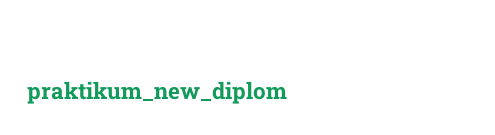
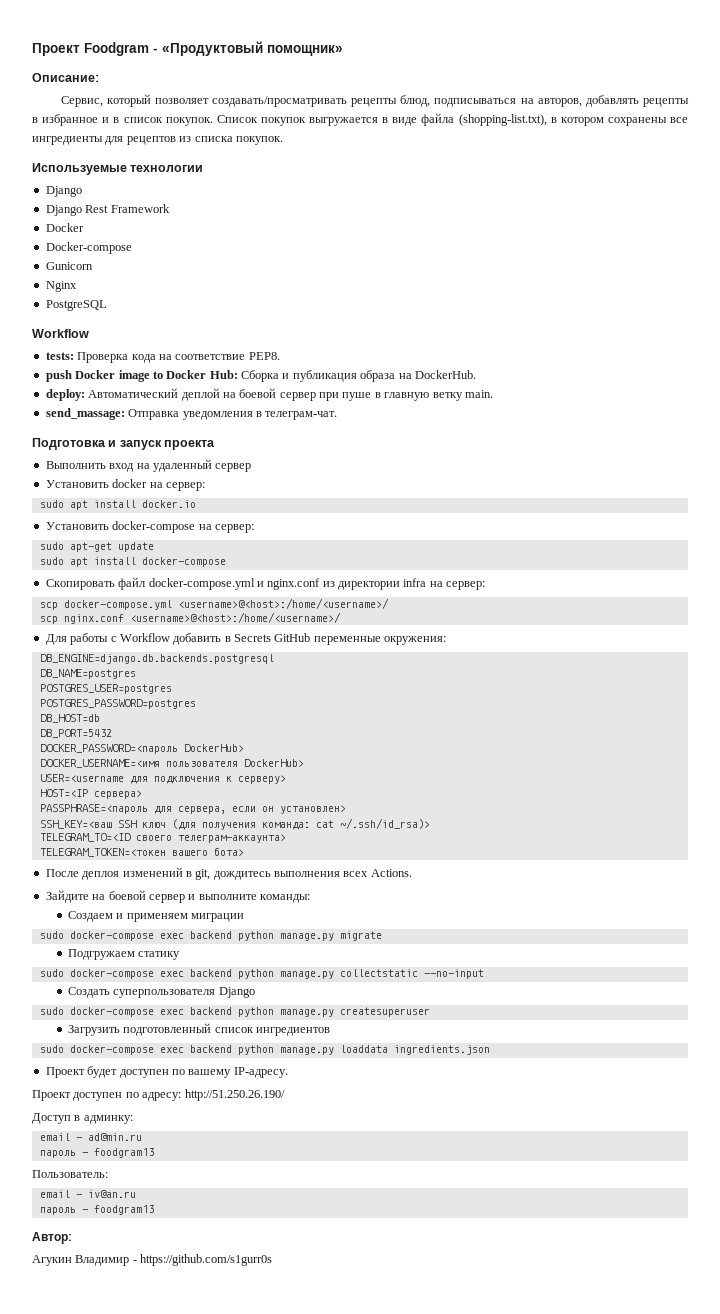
- praktikum_new_diplom
+ Проект Foodgram - «Продуктовый помощник»
+ Описание:
+ Сервис, который позволяет создавать/просматривать рецепты блюд, подписываться на авторов, добавлять рецепты в избранное и в список покупок. Список покупок выгружается в виде файла (shopping-list.txt), в котором сохранены все ингредиенты для рецептов из списка покупок.
+ Используемые технологии
+ Django
+ Django Rest Framework
+ Docker
+ Docker-compose
+ Gunicorn
+ Nginx
+ PostgreSQL
+ Workflow
+ tests: Проверка кода на соответствие PEP8.
+ push Docker image to Docker Hub: Сборка и публикация образа на DockerHub.
+ deploy: Автоматический деплой на боевой сервер при пуше в главную ветку main.
+ send_massage: Отправка уведомления в телеграм-чат.
+ Подготовка и запуск проекта
+ Выполнить вход на удаленный сервер
+ Установить docker на сервер:
+ sudo apt install docker.io
+ Установить docker-compose на сервер:
+ sudo apt-get update
+ sudo apt install docker-compose
+ Скопировать файл docker-compose.yml и nginx.conf из директории infra на сервер:
+ scp docker-compose.yml <username>@<host>:/home/<username>/
+ scp nginx.conf <username>@<host>:/home/<username>/
+ Для работы с Workflow добавить в Secrets GitHub переменные окружения:
+ DB_ENGINE=django.db.backends.postgresql
+ DB_NAME=postgres
+ POSTGRES_USER=postgres
+ POSTGRES_PASSWORD=postgres
+ DB_HOST=db
+ DB_PORT=5432
+ DOCKER_PASSWORD=<пароль DockerHub>
+ DOCKER_USERNAME=<имя пользователя DockerHub>
+ USER=<username для подключения к серверу>
+ HOST=<IP сервера>
+ PASSPHRASE=<пароль для сервера, если он установлен>
+ SSH_KEY=<ваш SSH ключ (для получения команда: cat ~/.ssh/id_rsa)>
+ TELEGRAM_TO=<ID своего телеграм-аккаунта>
+ TELEGRAM_TOKEN=<токен вашего бота>
+ После деплоя изменений в git, дождитесь выполнения всех Actions.
+ Зайдите на боевой сервер и выполните команды:
+ Создаем и применяем миграции
+ sudo docker-compose exec backend python manage.py migrate
+ Подгружаем статику
+ sudo docker-compose exec backend python manage.py collectstatic --no-input
+ Создать суперпользователя Django
+ sudo docker-compose exec backend python manage.py createsuperuser
+ Загрузить подготовленный список ингредиентов
+ sudo docker-compose exec backend python manage.py loaddata ingredients.json
+ Проект будет доступен по вашему IP-адресу.
+ Проект доступен по адресу: http://51.250.26.190/
+ Доступ в админку:
+ email - ad@min.ru
+ пароль - foodgram13
+ Пользователь:
+ email - iv@an.ru
+ пароль - foodgram13
+ Автор:
+ Агукин Владимир - https://github.com/s1gurr0s

